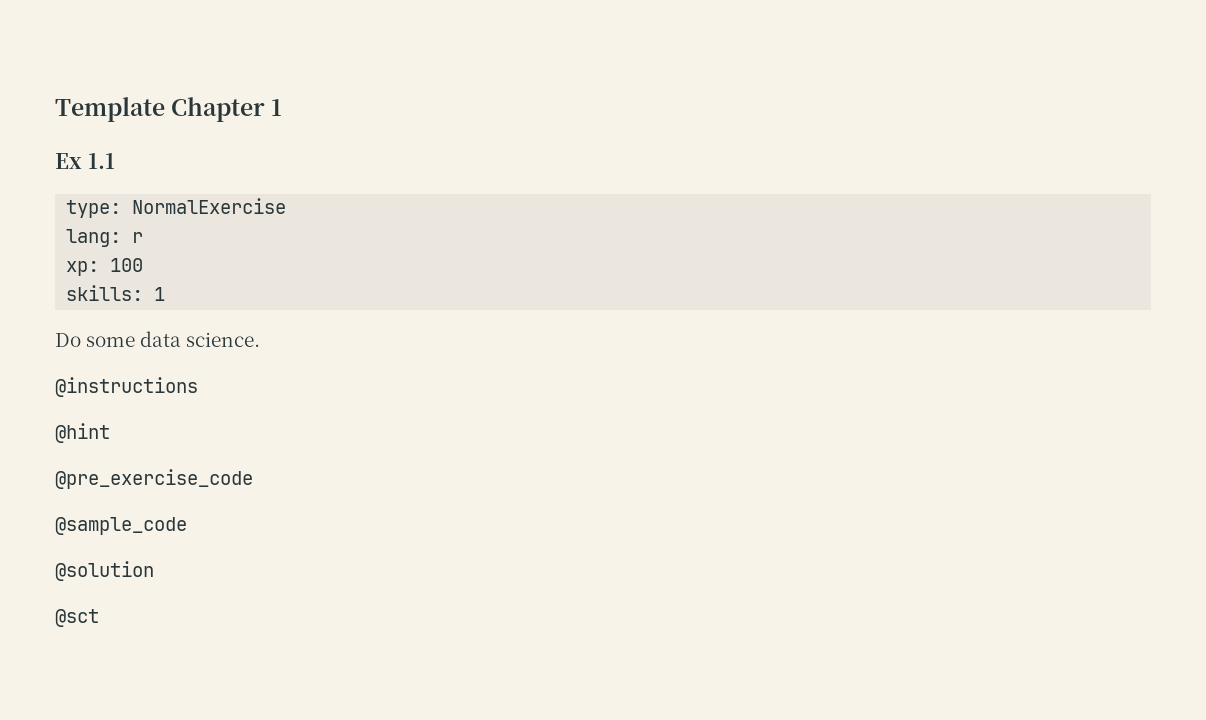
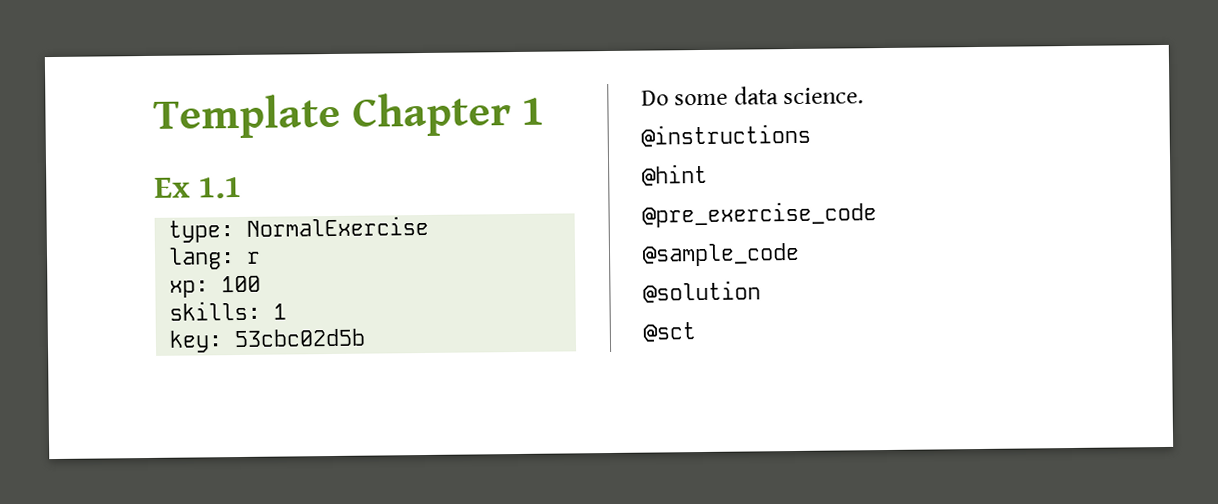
+ key: 53cbc02d5b

